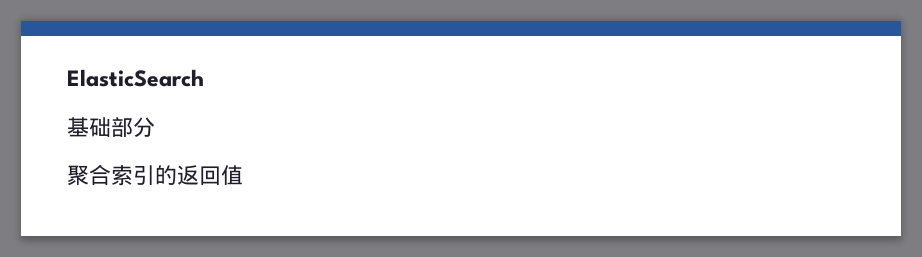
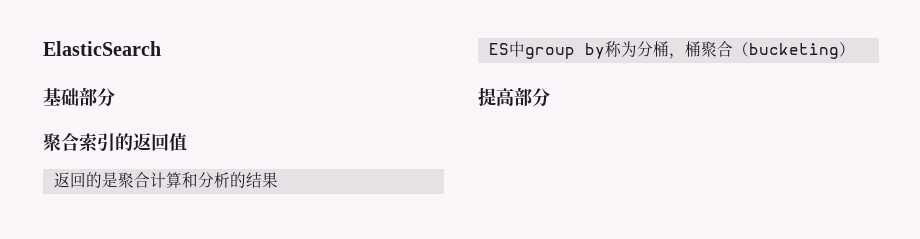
+ 返回的是聚合计算和分析的结果
+ ES中group by称为分桶，桶聚合（bucketing）
+ 提高部分

